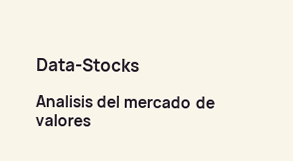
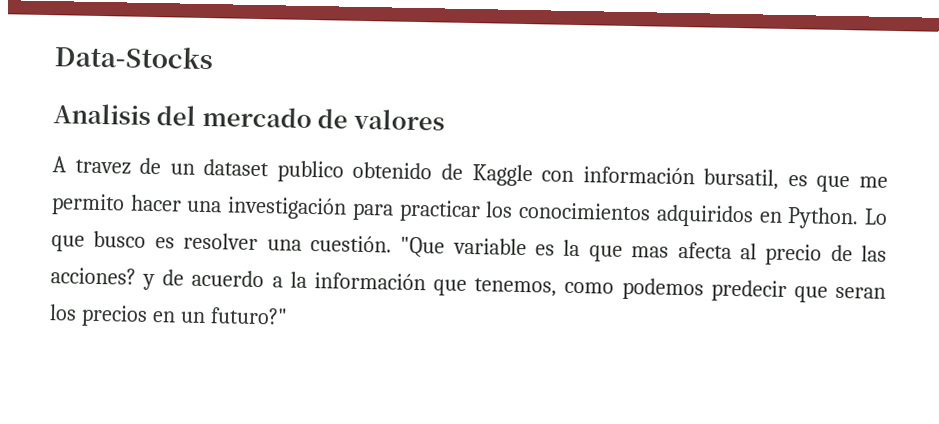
+ A travez de un dataset publico obtenido de Kaggle con información bursatil, es que me permito hacer una investigación para practicar los conocimientos adquiridos en Python. Lo que busco es resolver una cuestión. "Que variable es la que mas afecta al precio de las acciones? y de acuerdo a la información que tenemos, como podemos predecir que seran los precios en un futuro?"

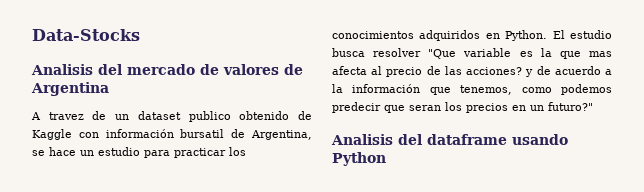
- Analisis del mercado de valores
+ Analisis del mercado de valores de Argentina
- A travez de un dataset publico obtenido de Kaggle con información bursatil, es que me permito hacer una investigación para practicar los conocimientos adquiridos en Python.
+ A travez de un dataset publico obtenido de Kaggle con información bursatil de Argentina, se hace un estudio para practicar los conocimientos adquiridos en Python.
- Lo que busco es resolver una cuestión. "Que variable es la que mas afecta al precio de las acciones? y de acuerdo a la información que tenemos, como podemos predecir que seran los precios en un futuro?"
+ El estudio busca resolver "Que variable es la que mas afecta al precio de las acciones? y de acuerdo a la información que tenemos, como podemos predecir que seran los precios en un futuro?"
+ Analisis del dataframe usando Python

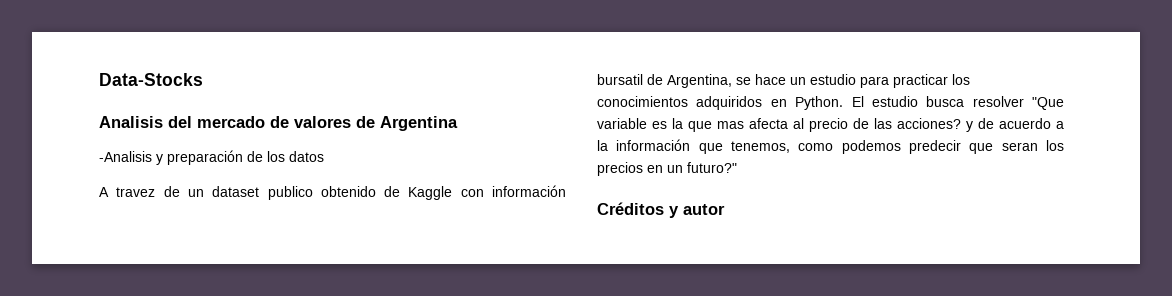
+ -Analisis y preparación de los datos
- Analisis del dataframe usando Python
+ Créditos y autor

